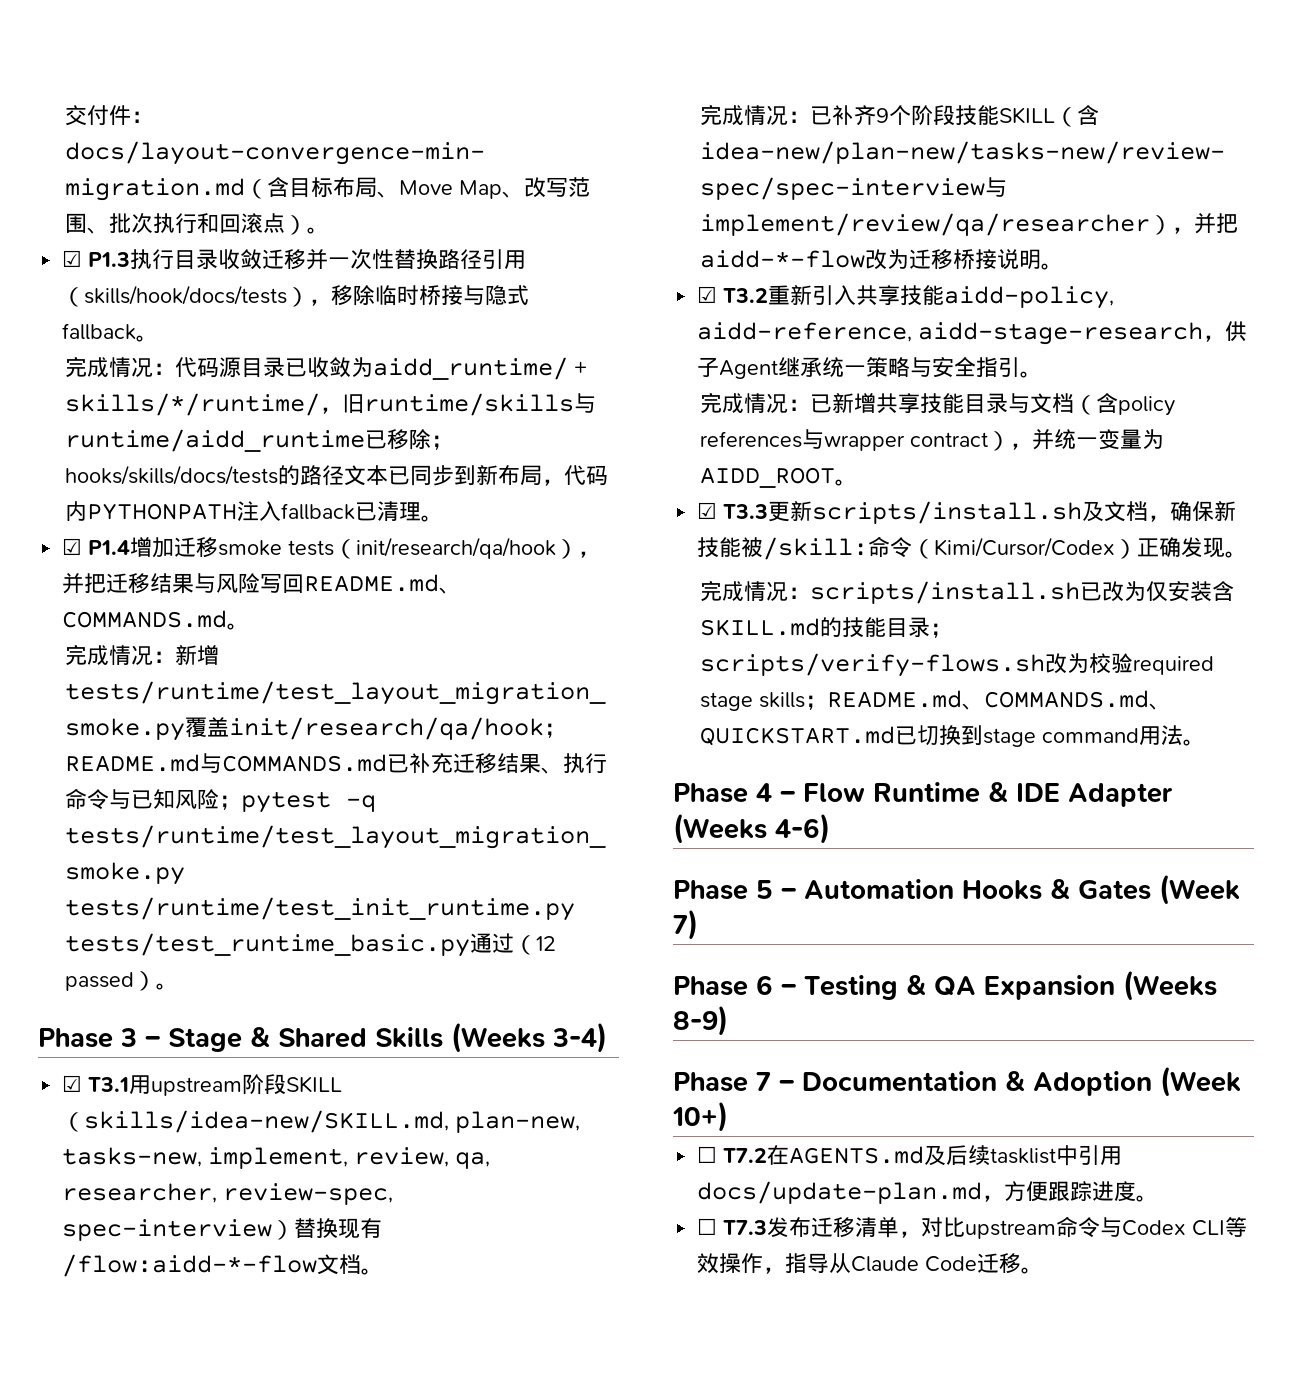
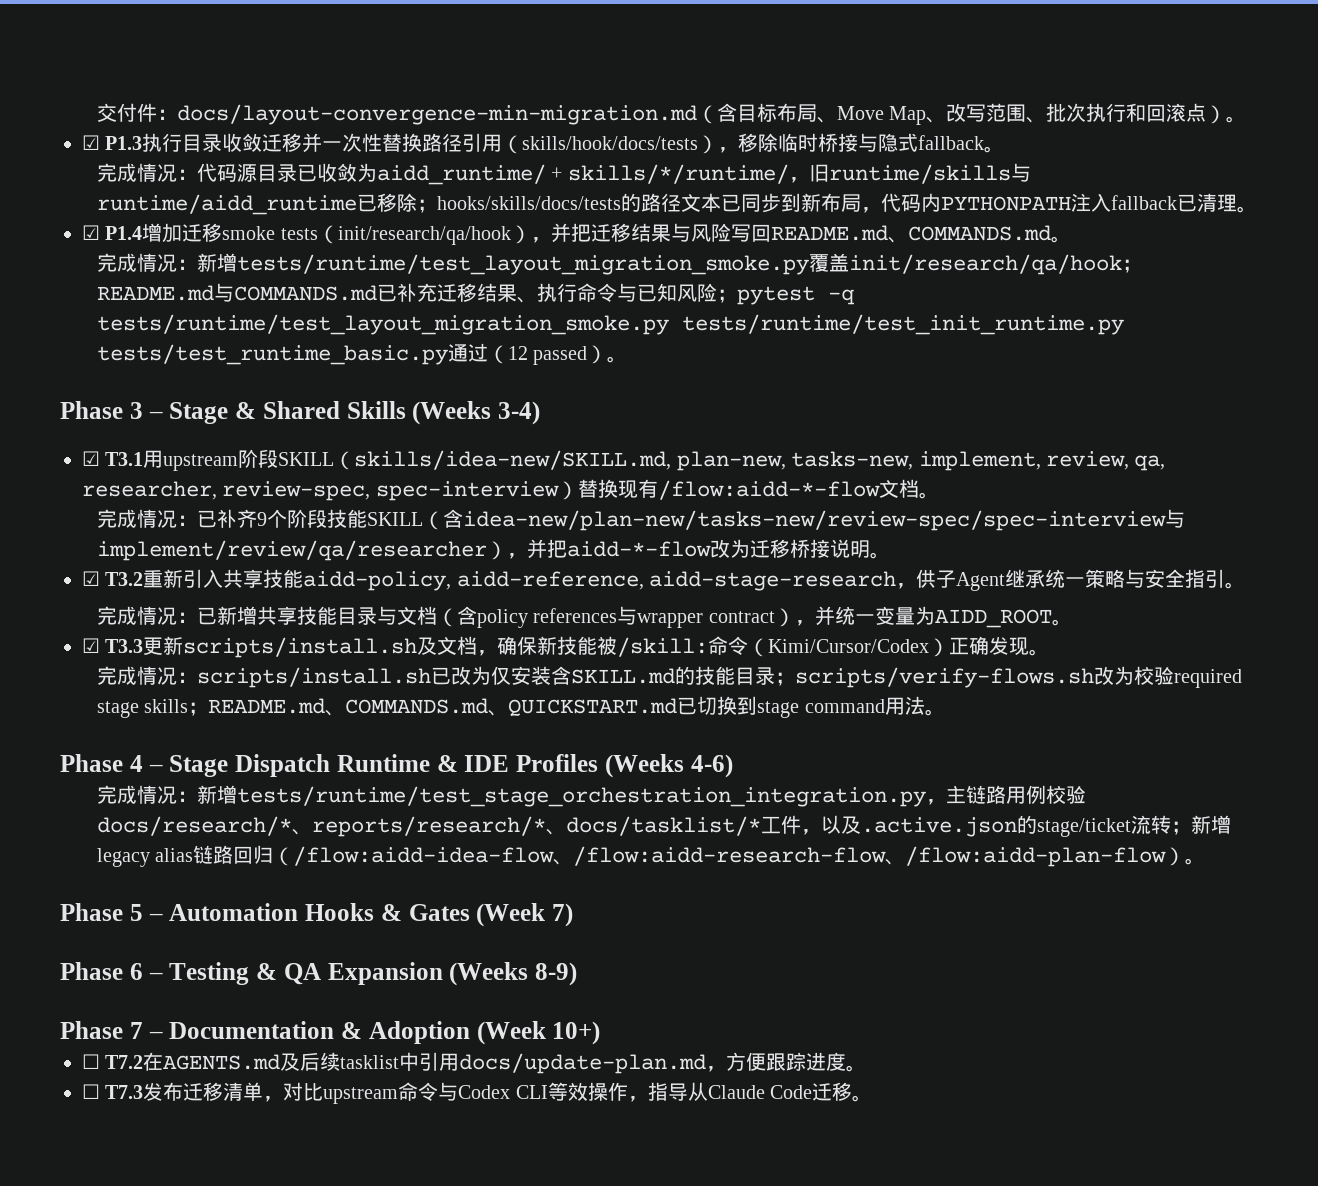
- Phase 4 – Flow Runtime & IDE Adapter (Weeks 4-6)
+ Phase 4 – Stage Dispatch Runtime & IDE Profiles (Weeks 4-6)
+ 完成情况：新增tests/runtime/test_stage_orchestration_integration.py，主链路用例校验docs/research/*、reports/research/*、docs/tasklist/*工件，以及.active.json的stage/ticket流转；新增legacy alias链路回归（/flow:aidd-idea-flow、/flow:aidd-research-flow、/flow:aidd-plan-flow）。

